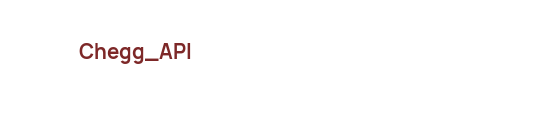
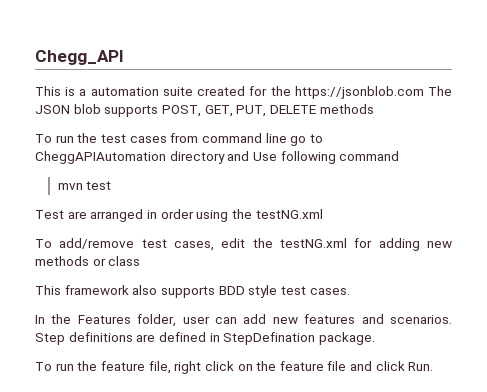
+ This is a automation suite created for the https://jsonblob.com The JSON blob supports POST, GET, PUT, DELETE methods
+ To run the test cases from command line go to CheggAPIAutomation directory and Use following command
+ mvn test
+ Test are arranged in order using the testNG.xml
+ To add/remove test cases, edit the testNG.xml for adding new methods or class
+ This framework also supports BDD style test cases.
+ In the Features folder, user can add new features and scenarios. Step definitions are defined in StepDefination package.
+ To run the feature file, right click on the feature file and click Run.

